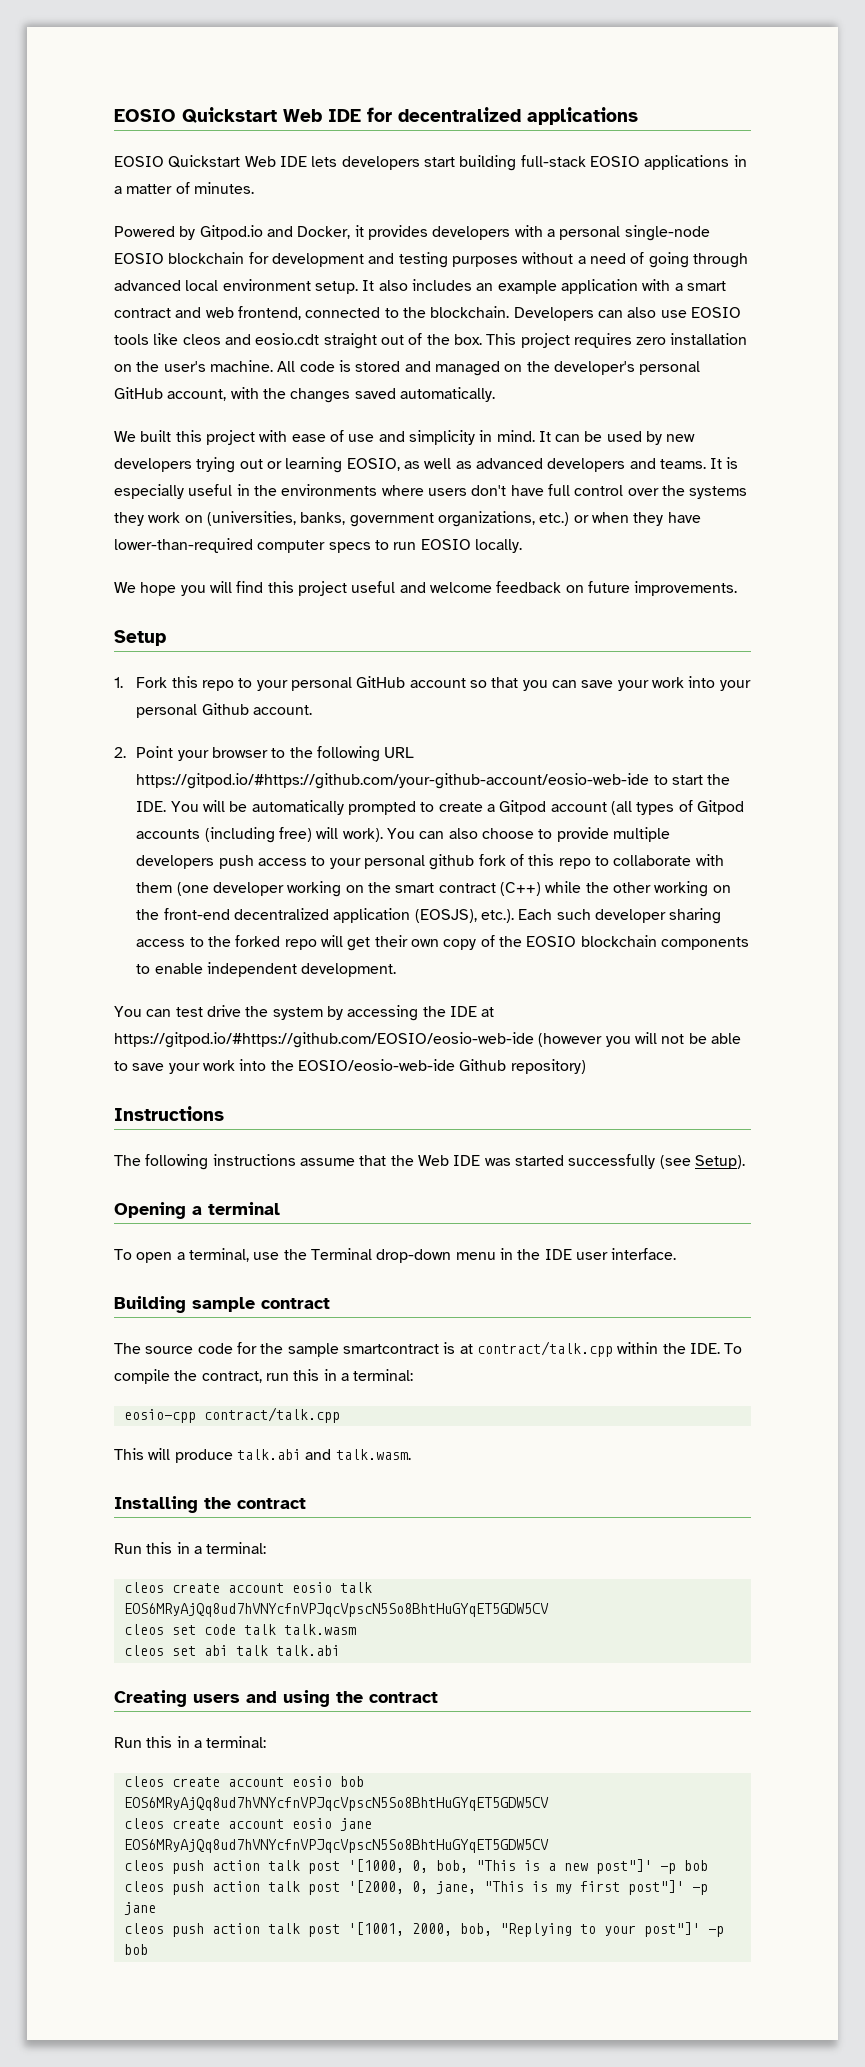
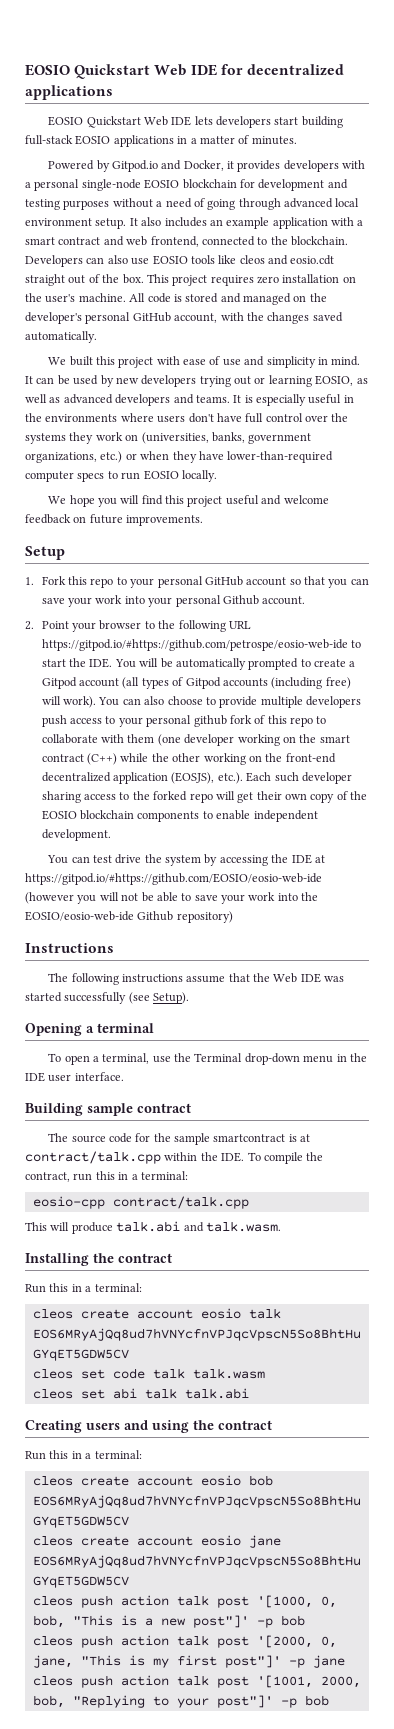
- 2. Point your browser to the following URL https://gitpod.io/#https://github.com/your-github-account/eosio-web-ide to start the IDE. You will be automatically prompted to create a Gitpod account (all types of Gitpod accounts (including free) will work).
+ 2. Point your browser to the following URL https://gitpod.io/#https://github.com/petrospe/eosio-web-ide to start the IDE. You will be automatically prompted to create a Gitpod account (all types of Gitpod accounts (including free) will work).

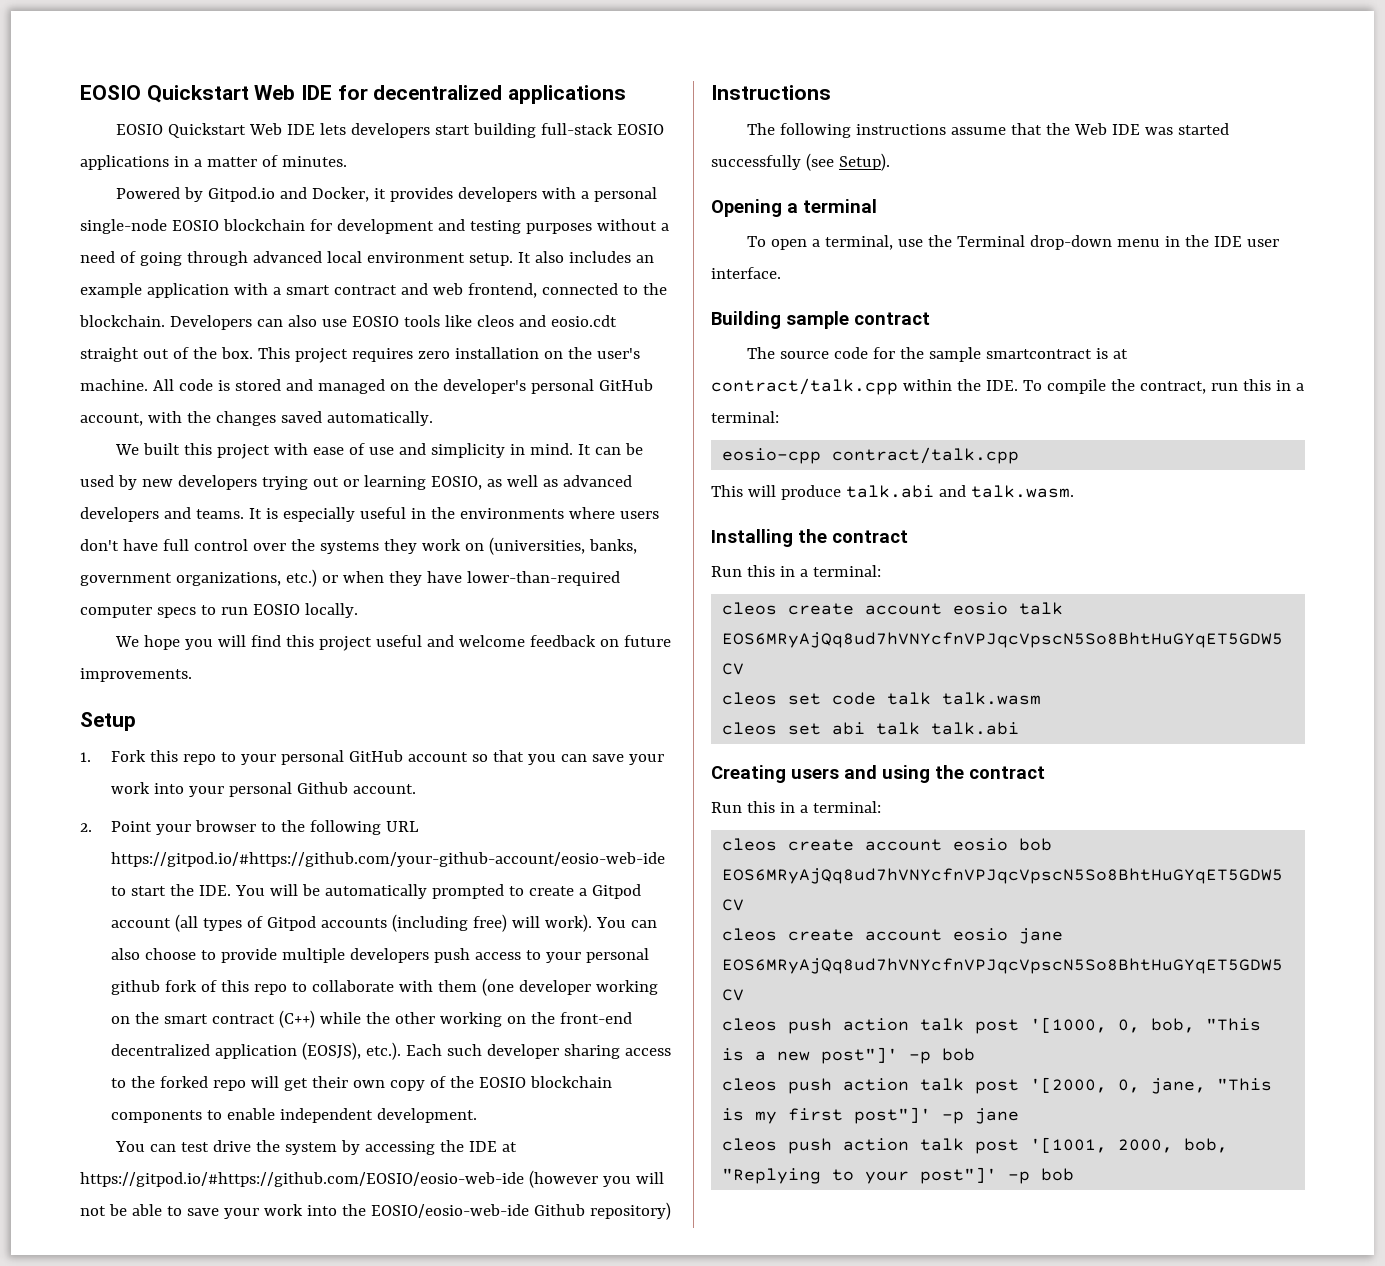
- 2. Point your browser to the following URL https://gitpod.io/#https://github.com/petrospe/eosio-web-ide to start the IDE. You will be automatically prompted to create a Gitpod account (all types of Gitpod accounts (including free) will work).
+ 2. Point your browser to the following URL https://gitpod.io/#https://github.com/your-github-account/eosio-web-ide to start the IDE. You will be automatically prompted to create a Gitpod account (all types of Gitpod accounts (including free) will work).

